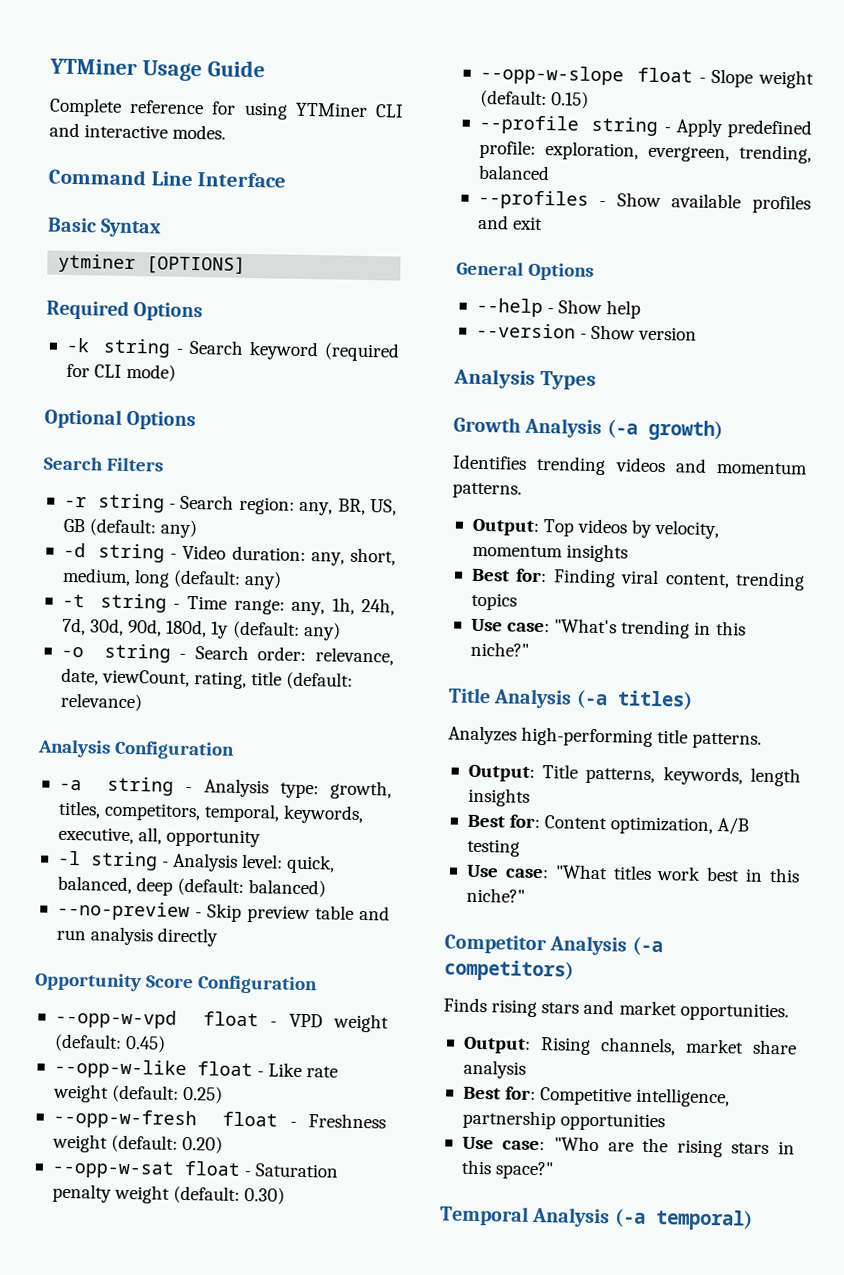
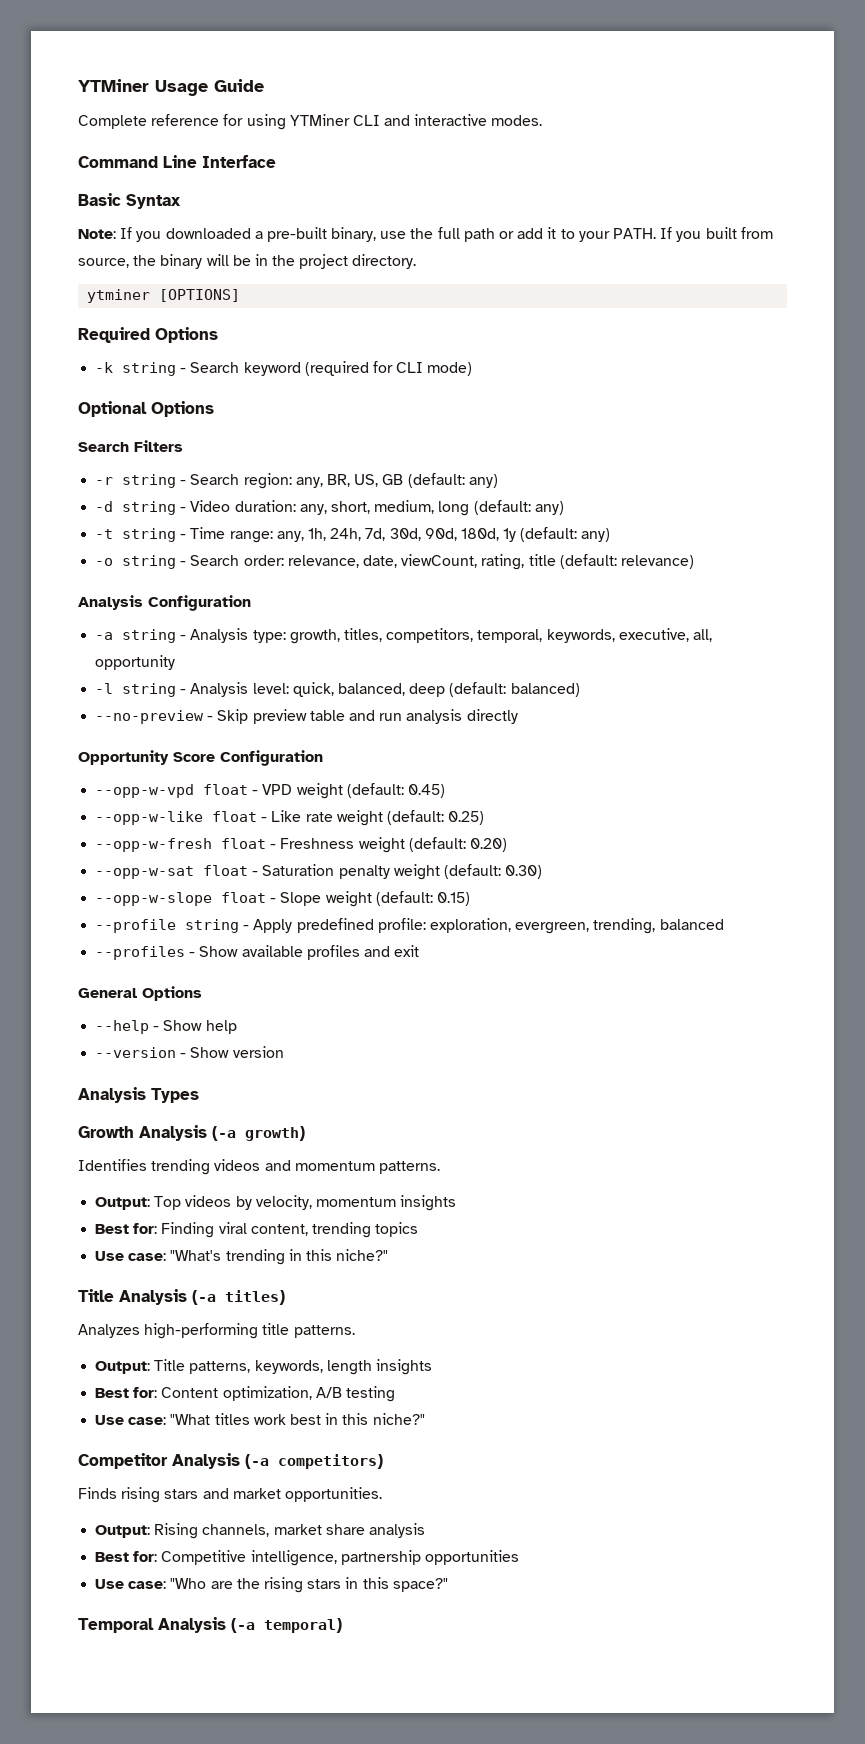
+ Note: If you downloaded a pre-built binary, use the full path or add it to your PATH. If you built from source, the binary will be in the project directory.

